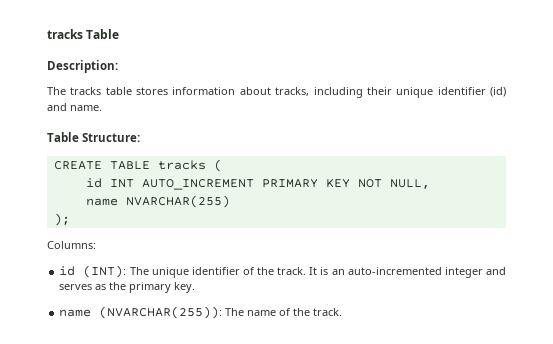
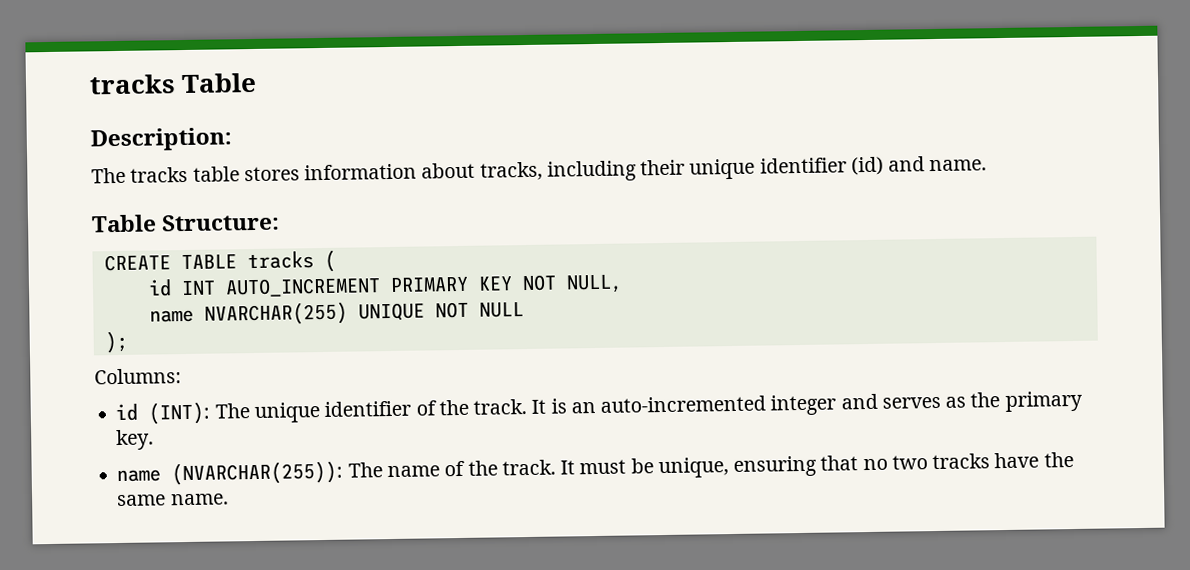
- name NVARCHAR(255)
+ name NVARCHAR(255) UNIQUE NOT NULL
+ It must be unique, ensuring that no two tracks have the same name.

